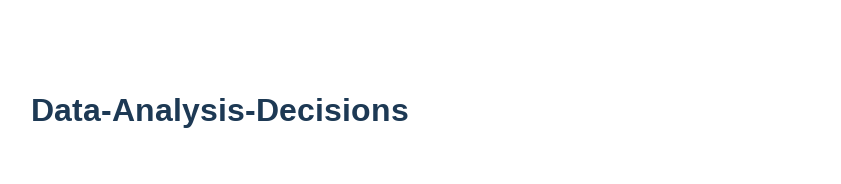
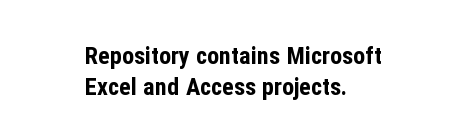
- Data-Analysis-Decisions
+ Repository contains Microsoft Excel and Access projects.

